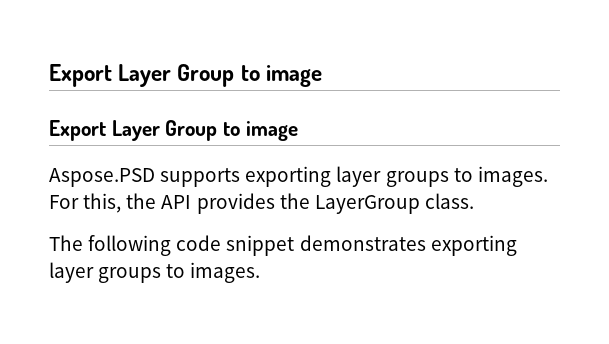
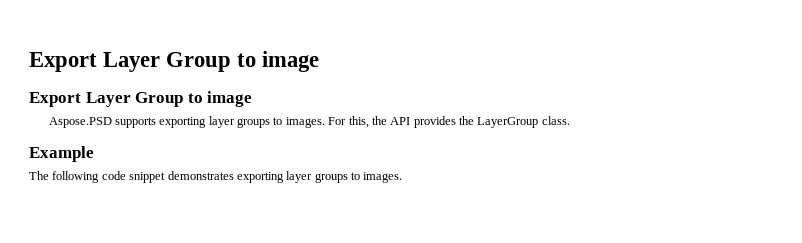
+ Example

